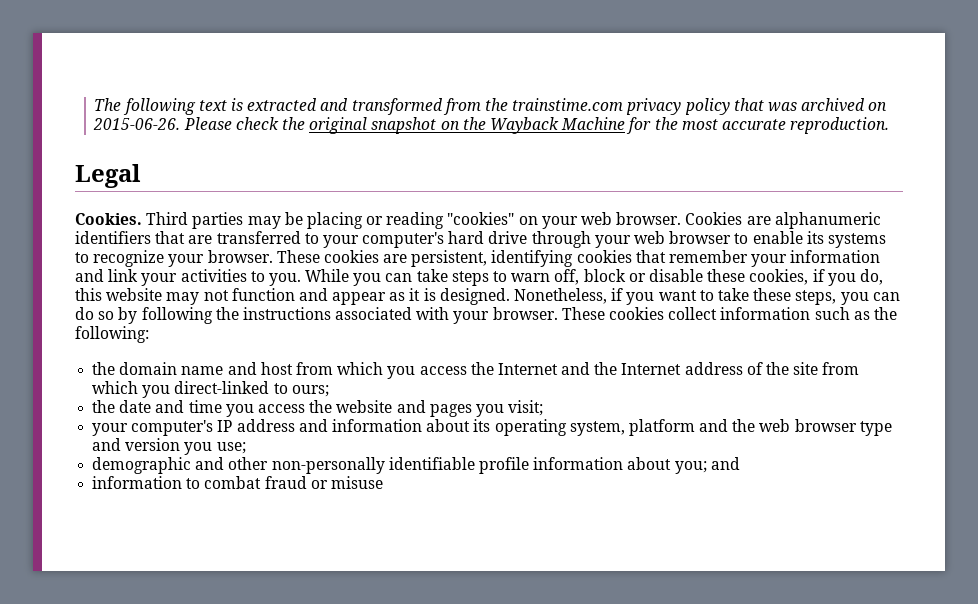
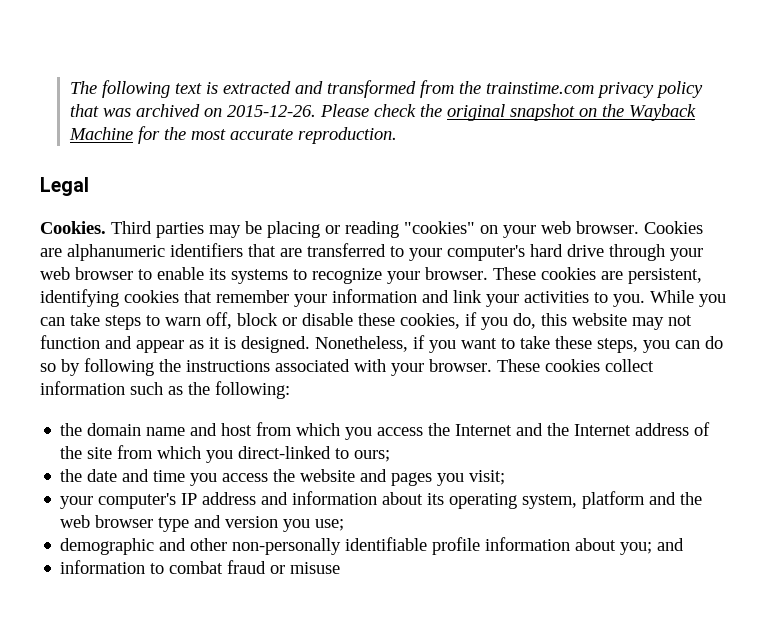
- The following text is extracted and transformed from the trainstime.com privacy policy that was archived on 2015-06-26.
+ The following text is extracted and transformed from the trainstime.com privacy policy that was archived on 2015-12-26.

